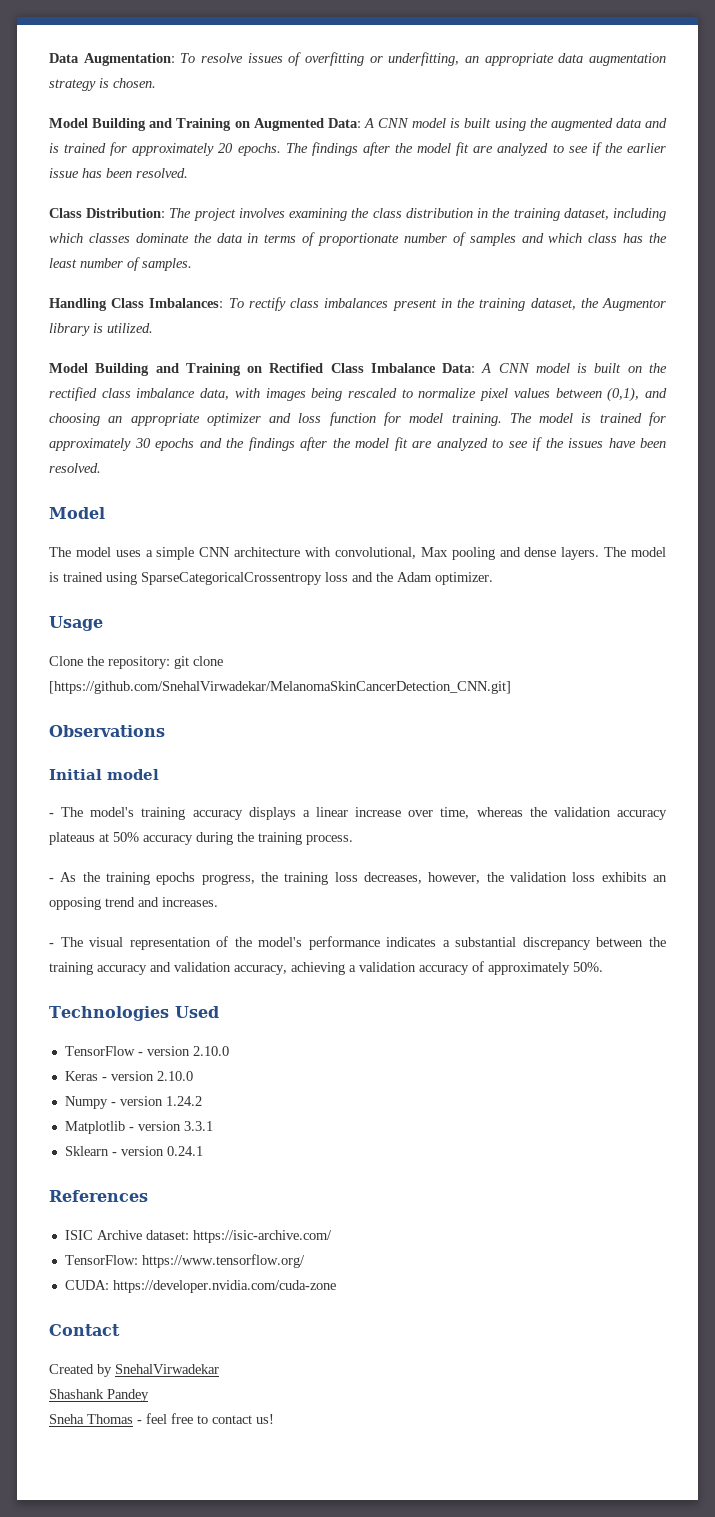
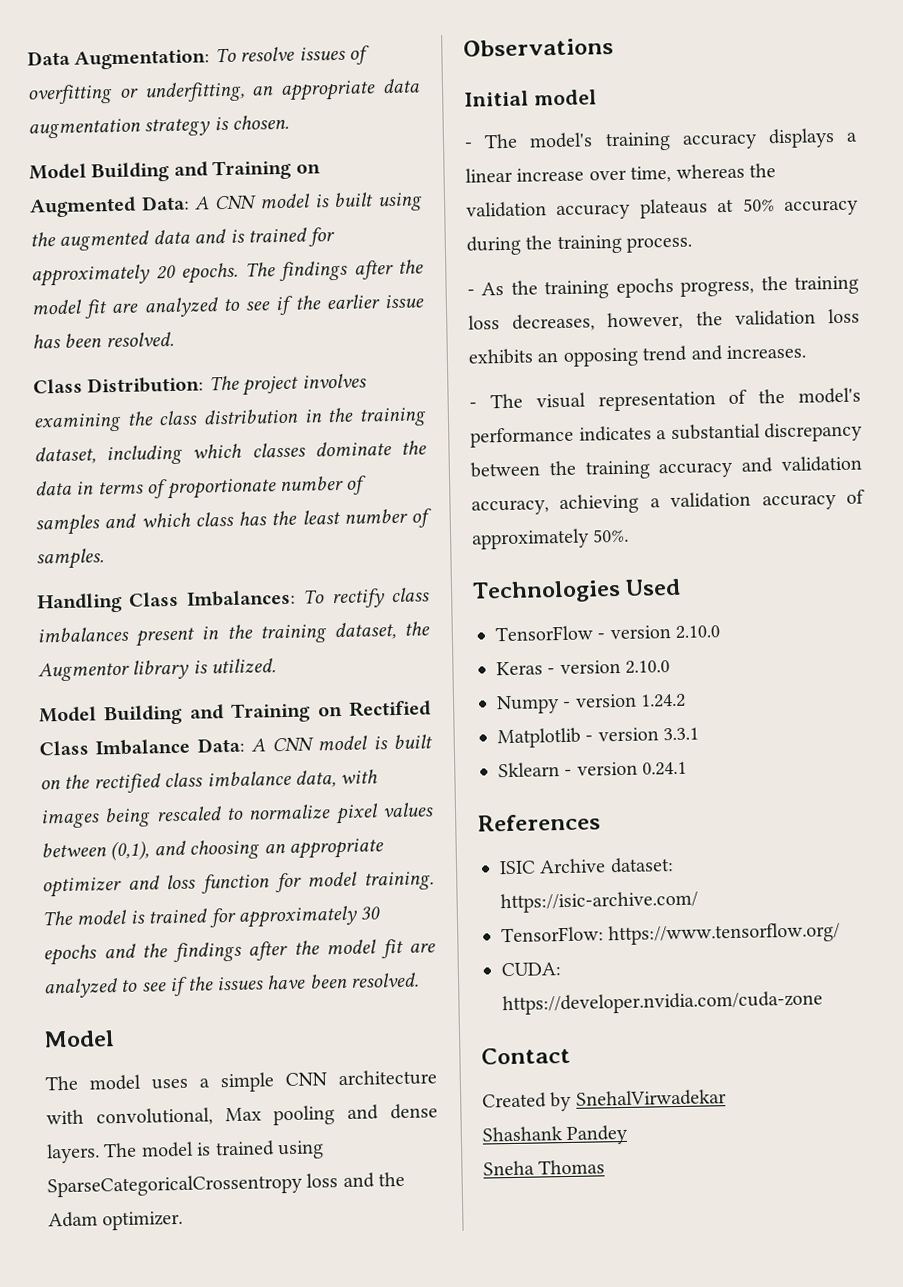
- Usage
- Clone the repository: git clone [https://github.com/SnehalVirwadekar/MelanomaSkinCancerDetection_CNN.git]
- Sneha Thomas - feel free to contact us!
+ Sneha Thomas

